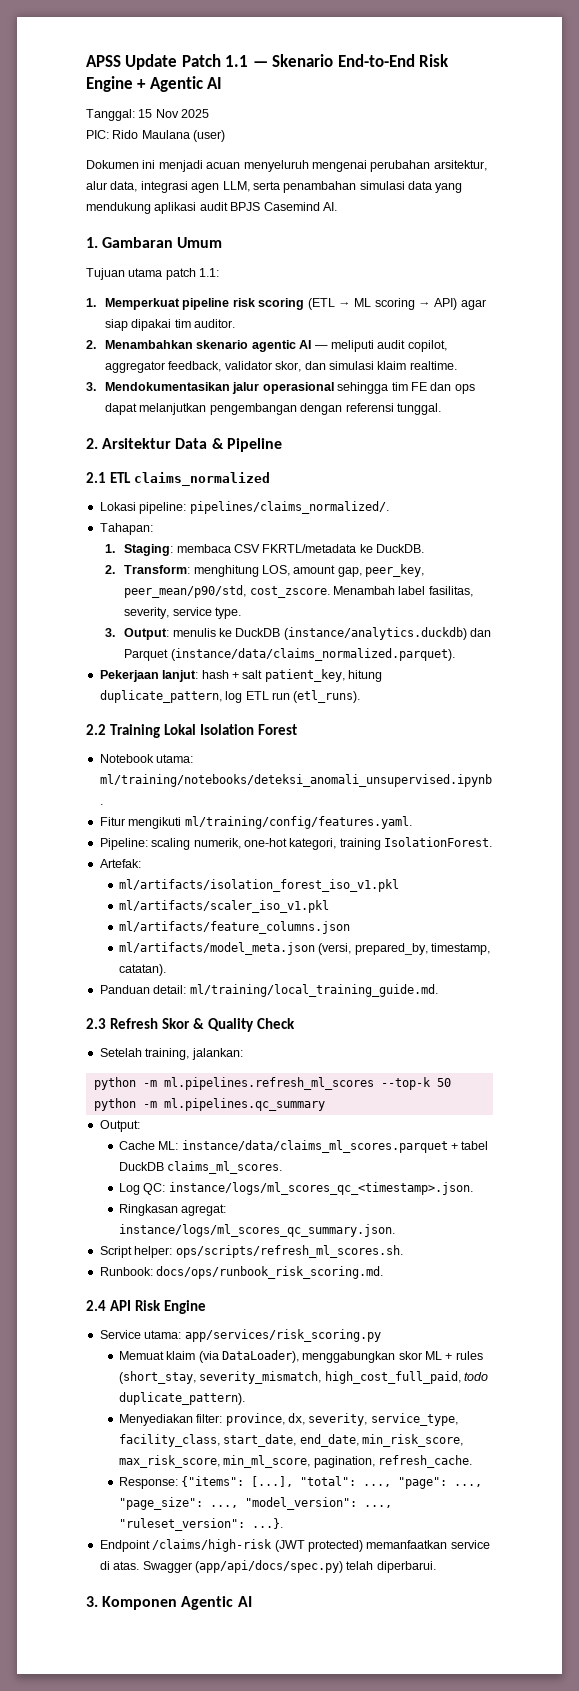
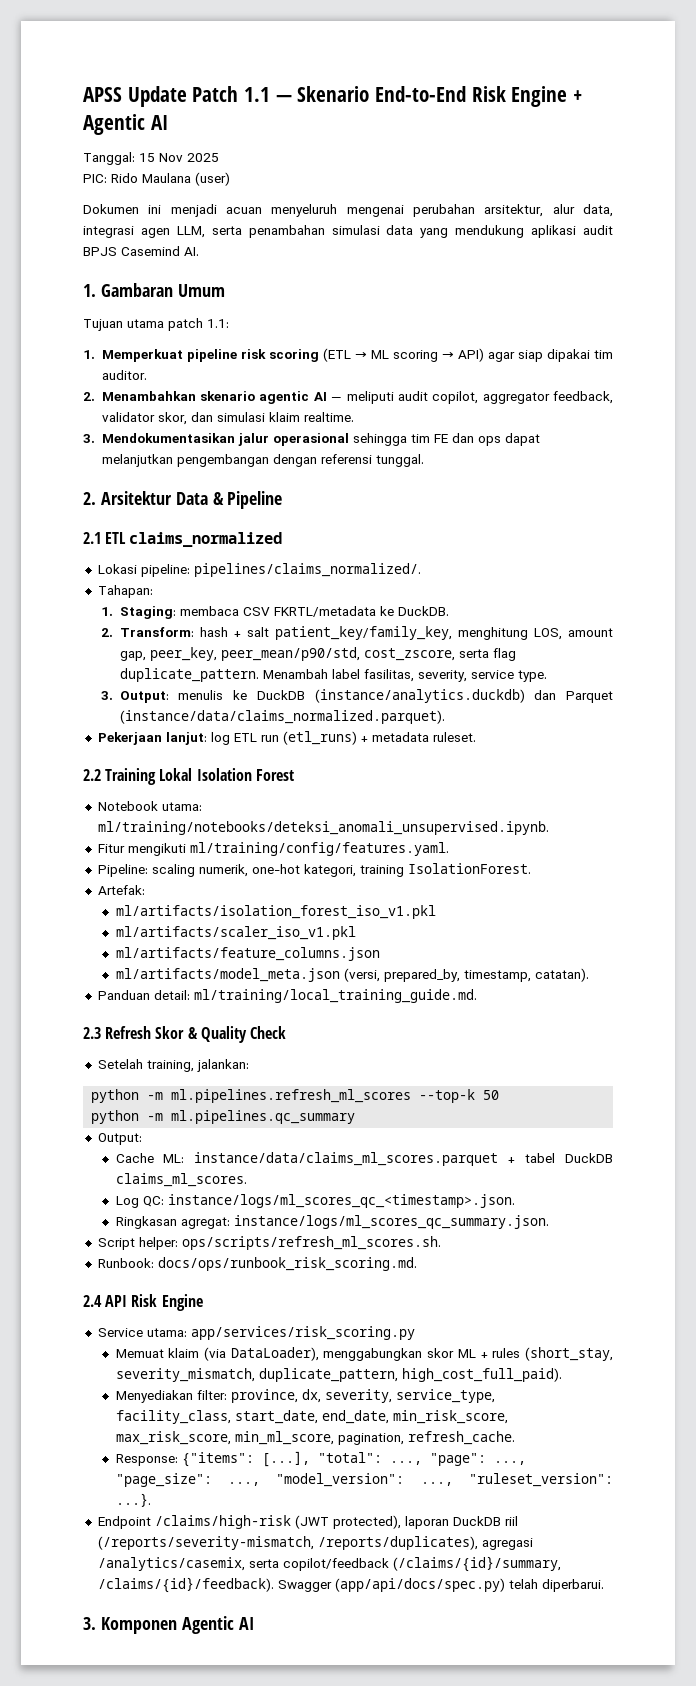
- 2. Transform: menghitung LOS, amount gap, peer_key, peer_mean/p90/std, cost_zscore.
+ 2. Transform: hash + salt patient_key/family_key, menghitung LOS, amount gap, peer_key, peer_mean/p90/std, cost_zscore, serta flag duplicate_pattern.
- Pekerjaan lanjut: hash + salt patient_key, hitung duplicate_pattern, log ETL run (etl_runs).
+ Pekerjaan lanjut: log ETL run (etl_runs) + metadata ruleset.
- Memuat klaim (via DataLoader), menggabungkan skor ML + rules (short_stay, severity_mismatch, high_cost_full_paid, todo duplicate_pattern).
+ Memuat klaim (via DataLoader), menggabungkan skor ML + rules (short_stay, severity_mismatch, duplicate_pattern, high_cost_full_paid).
- Endpoint /claims/high-risk (JWT protected) memanfaatkan service di atas.
+ Endpoint /claims/high-risk (JWT protected), laporan DuckDB riil (/reports/severity-mismatch, /reports/duplicates), agregasi /analytics/casemix, serta copilot/feedback (/claims/{id}/summary, /claims/{id}/feedback).

